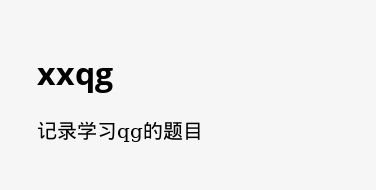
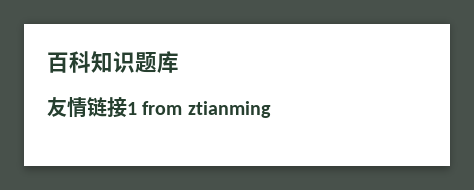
- xxqg
- 记录学习qg的题目
+ 百科知识题库
+ 友情链接1 from ztianming

